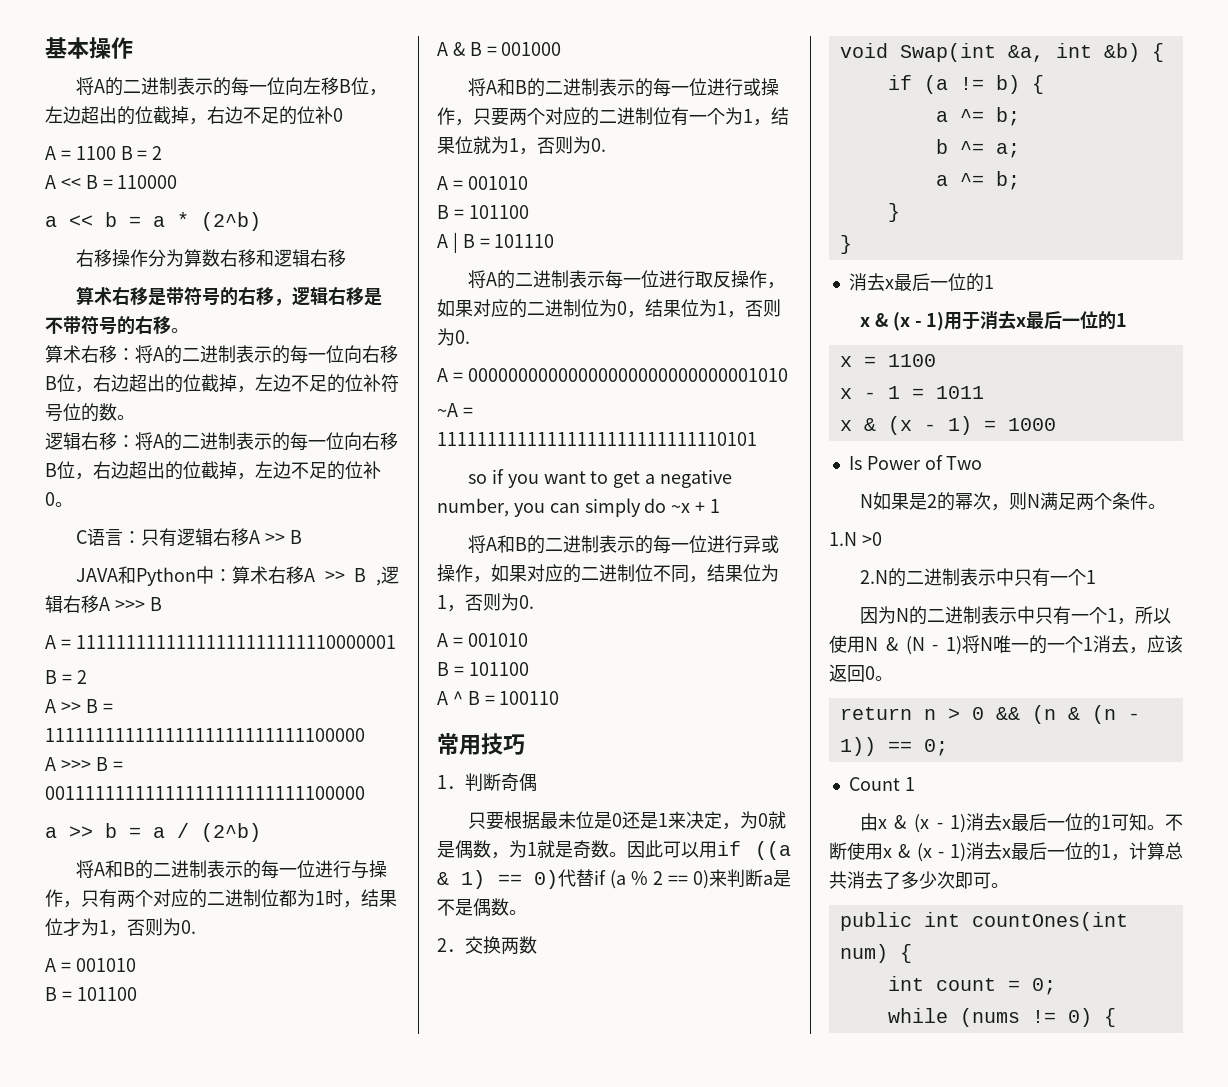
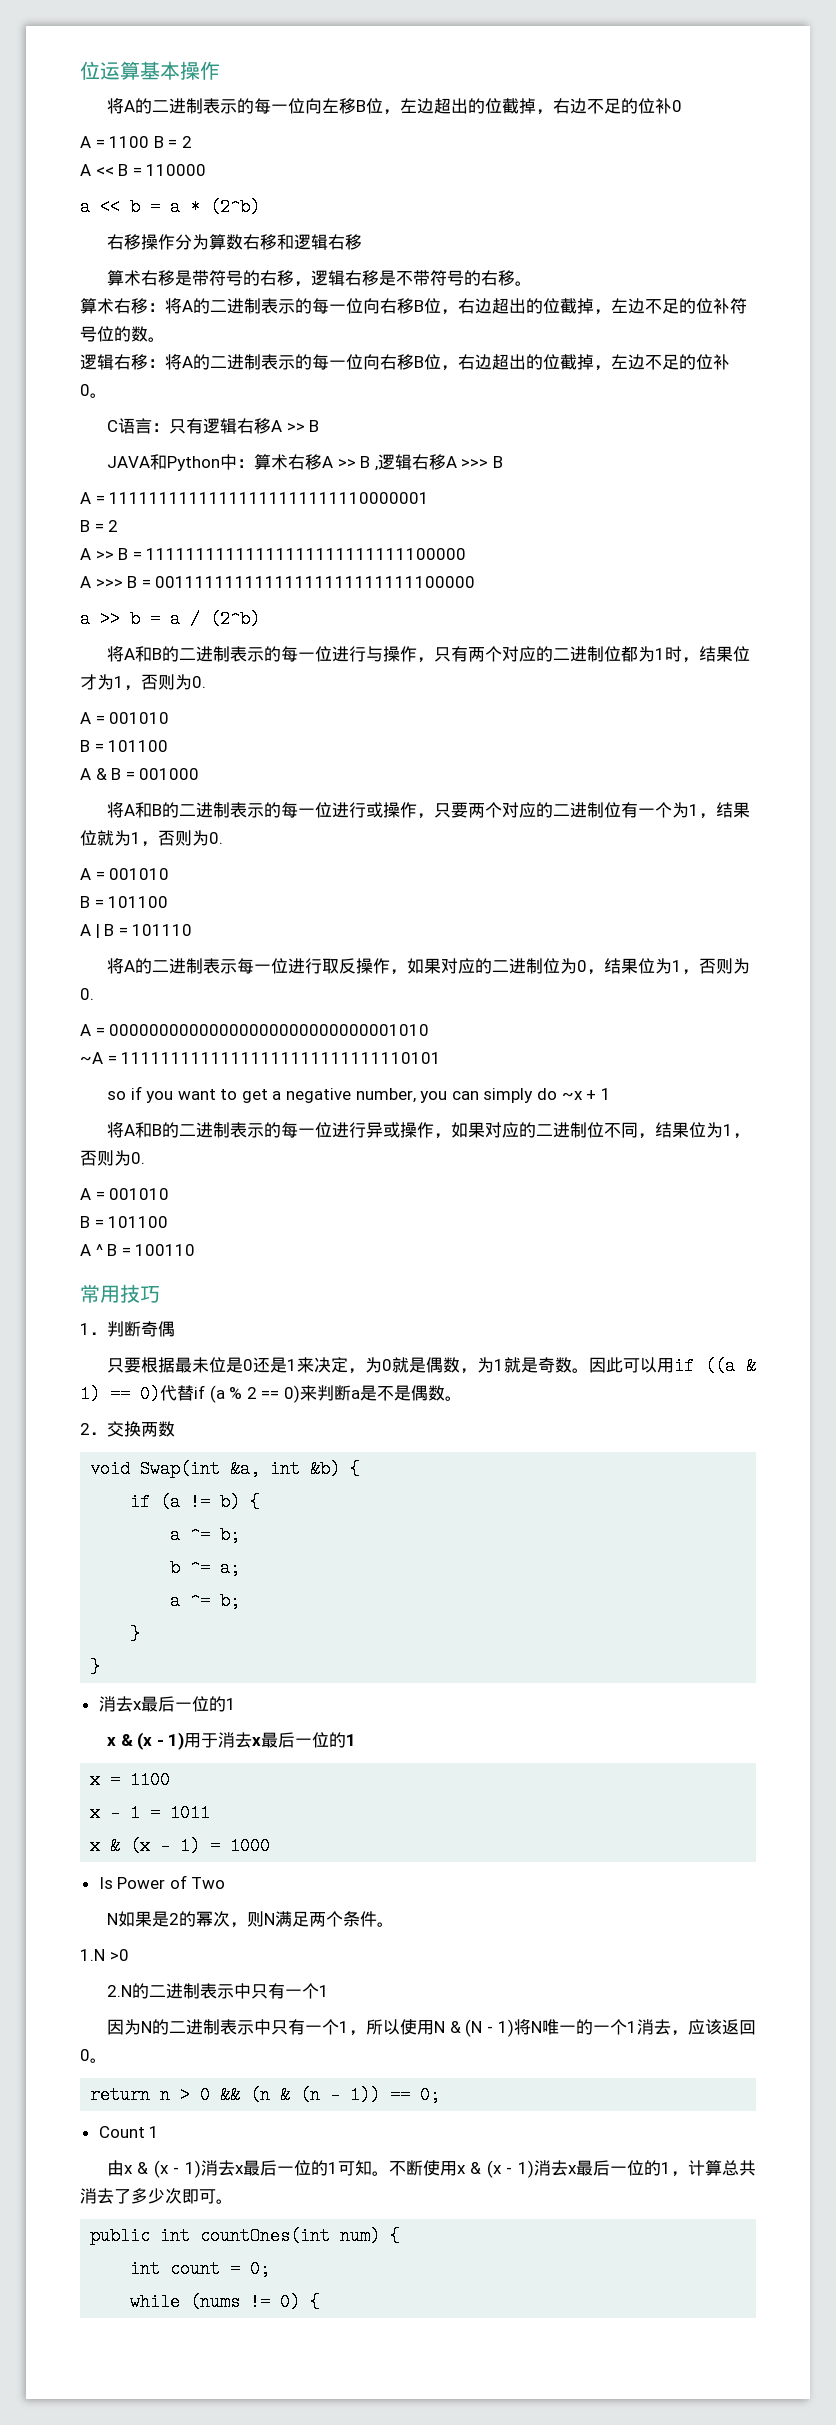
- 基本操作
+ 位运算基本操作

